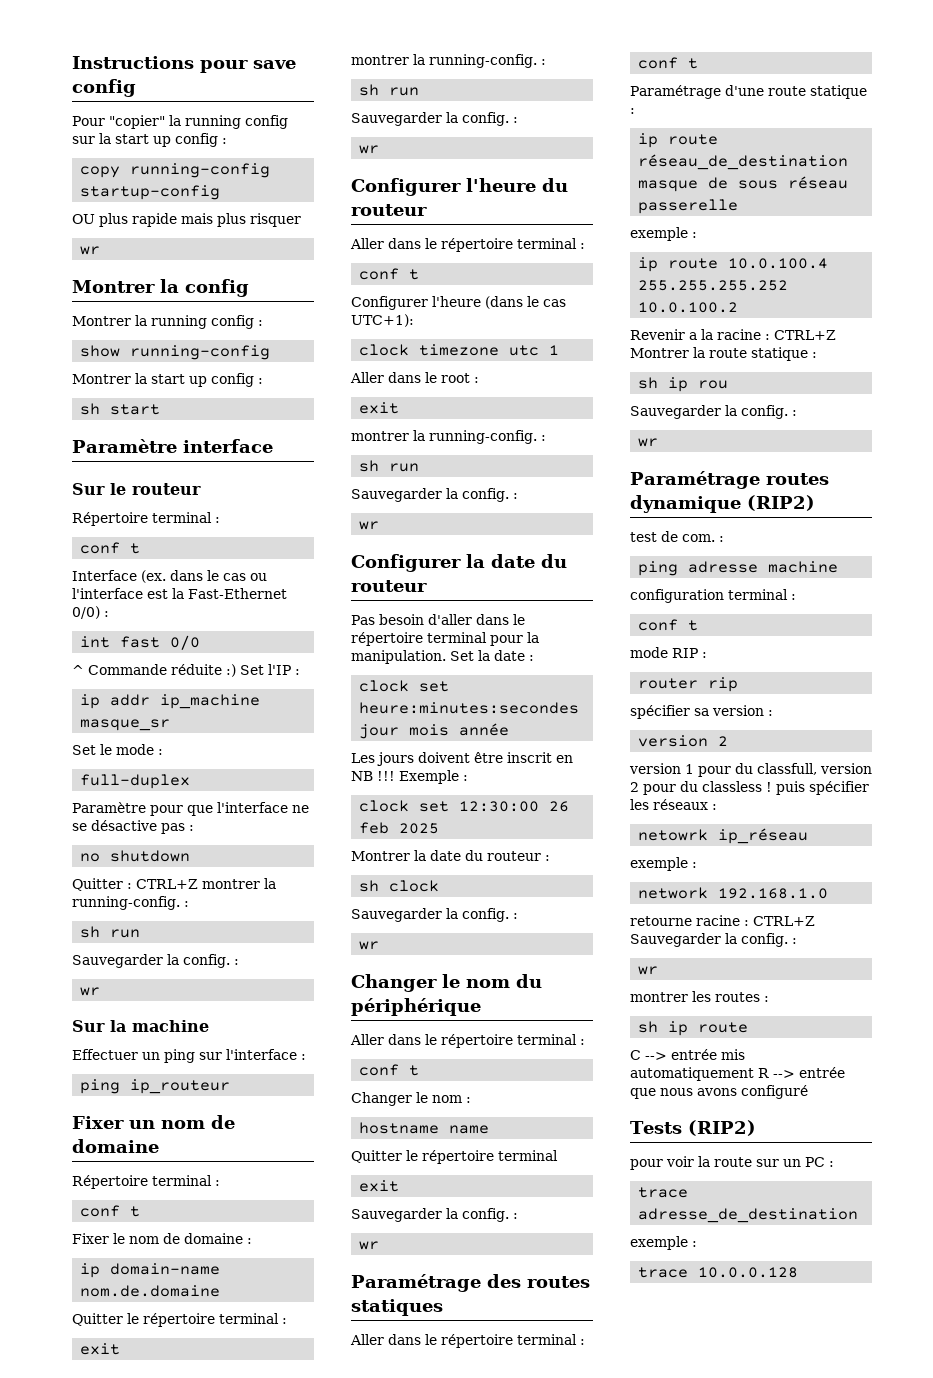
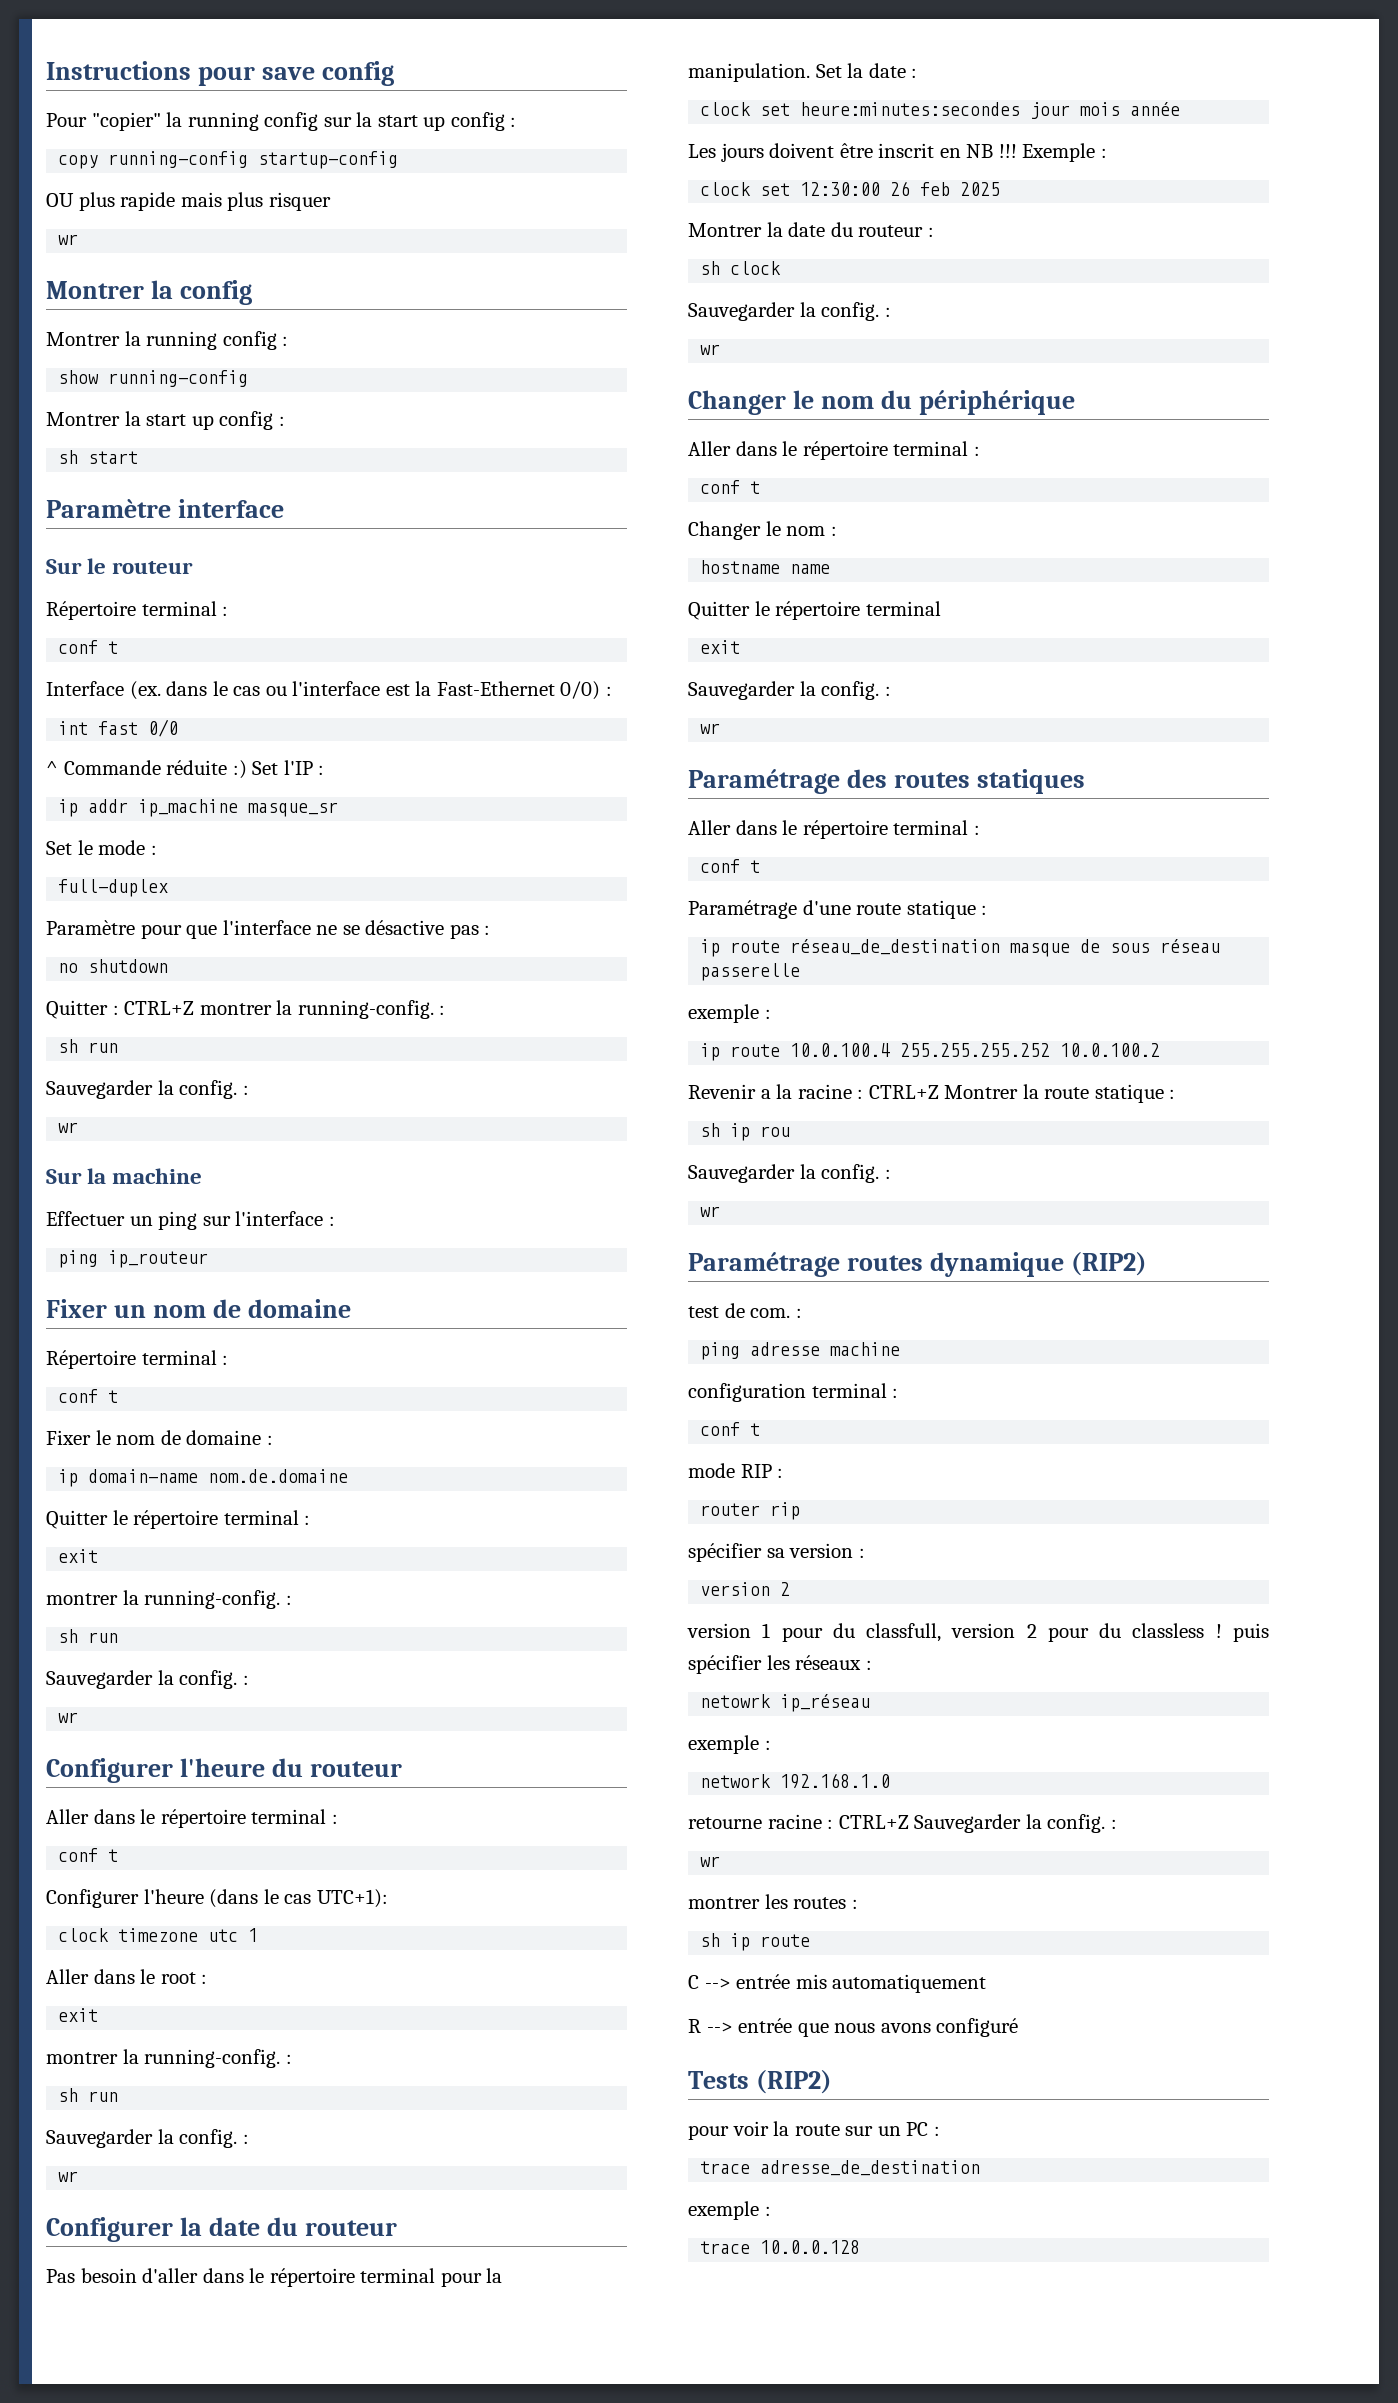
- C --> entrée mis automatiquement R --> entrée que nous avons configuré
+ C --> entrée mis automatiquement
+ R --> entrée que nous avons configuré

